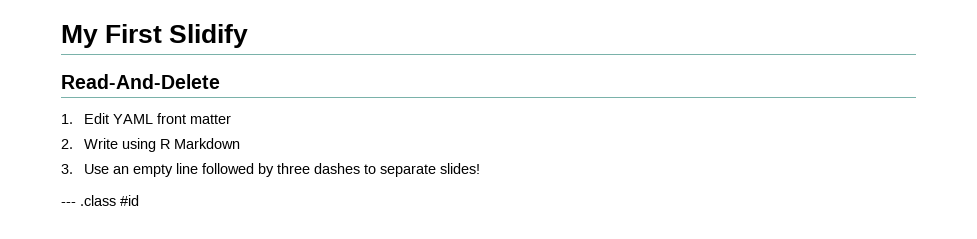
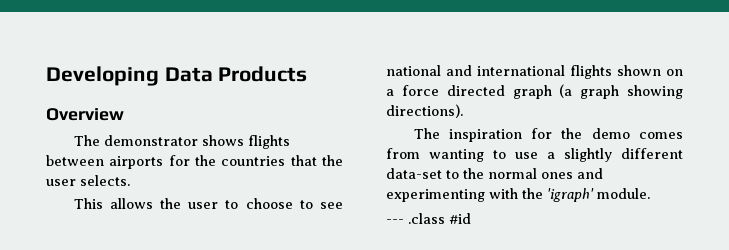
- My First Slidify
- Read-And-Delete
- 1. Edit YAML front matter
- 2. Write using R Markdown
- 3. Use an empty line followed by three dashes to separate slides!
+ Developing Data Products
+ Overview
+ The demonstrator shows flights between airports for the countries that the user selects.
+ This allows the user to choose to see national and international flights shown on a force directed graph (a graph showing directions).
+ The inspiration for the demo comes from wanting to use a slightly different data-set to the normal ones and experimenting with the 'igraph' module.

